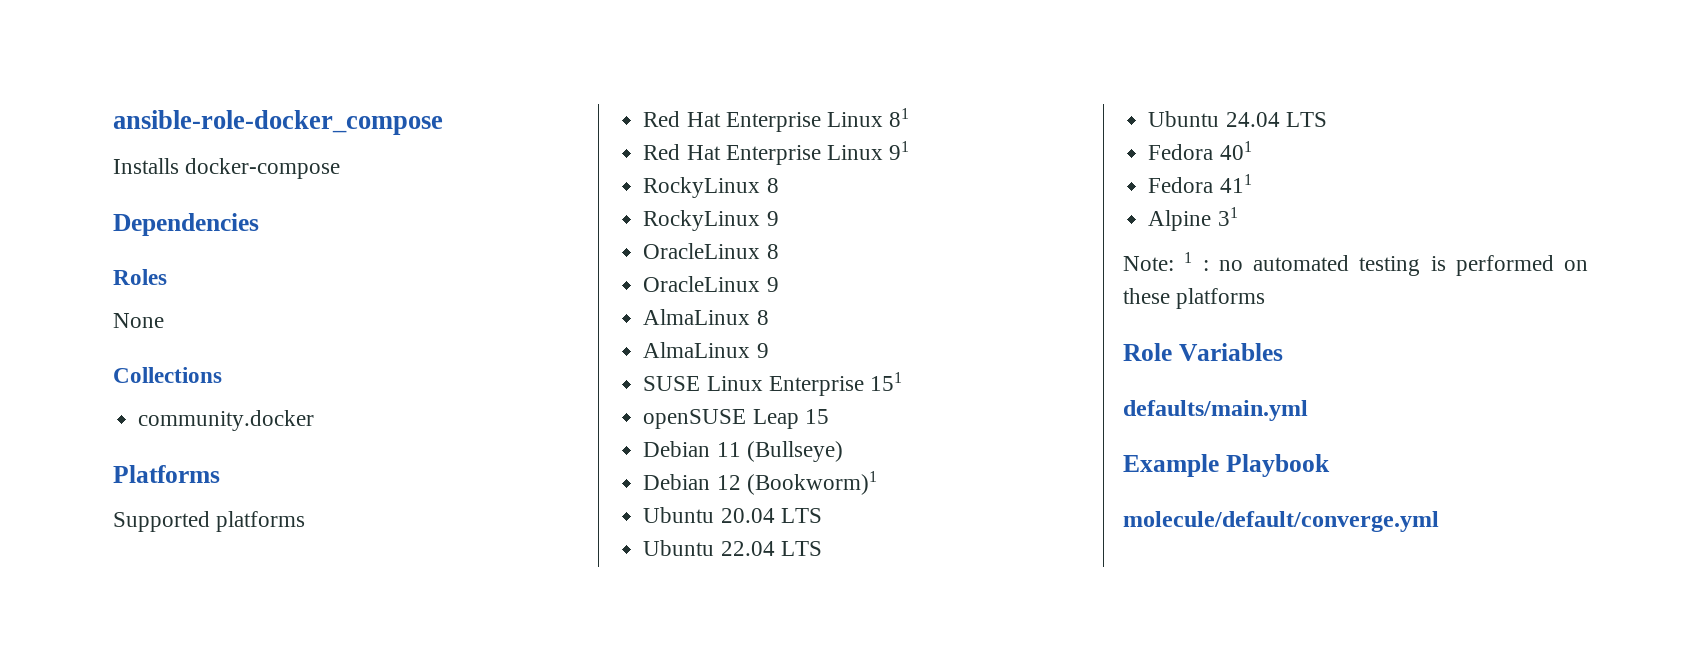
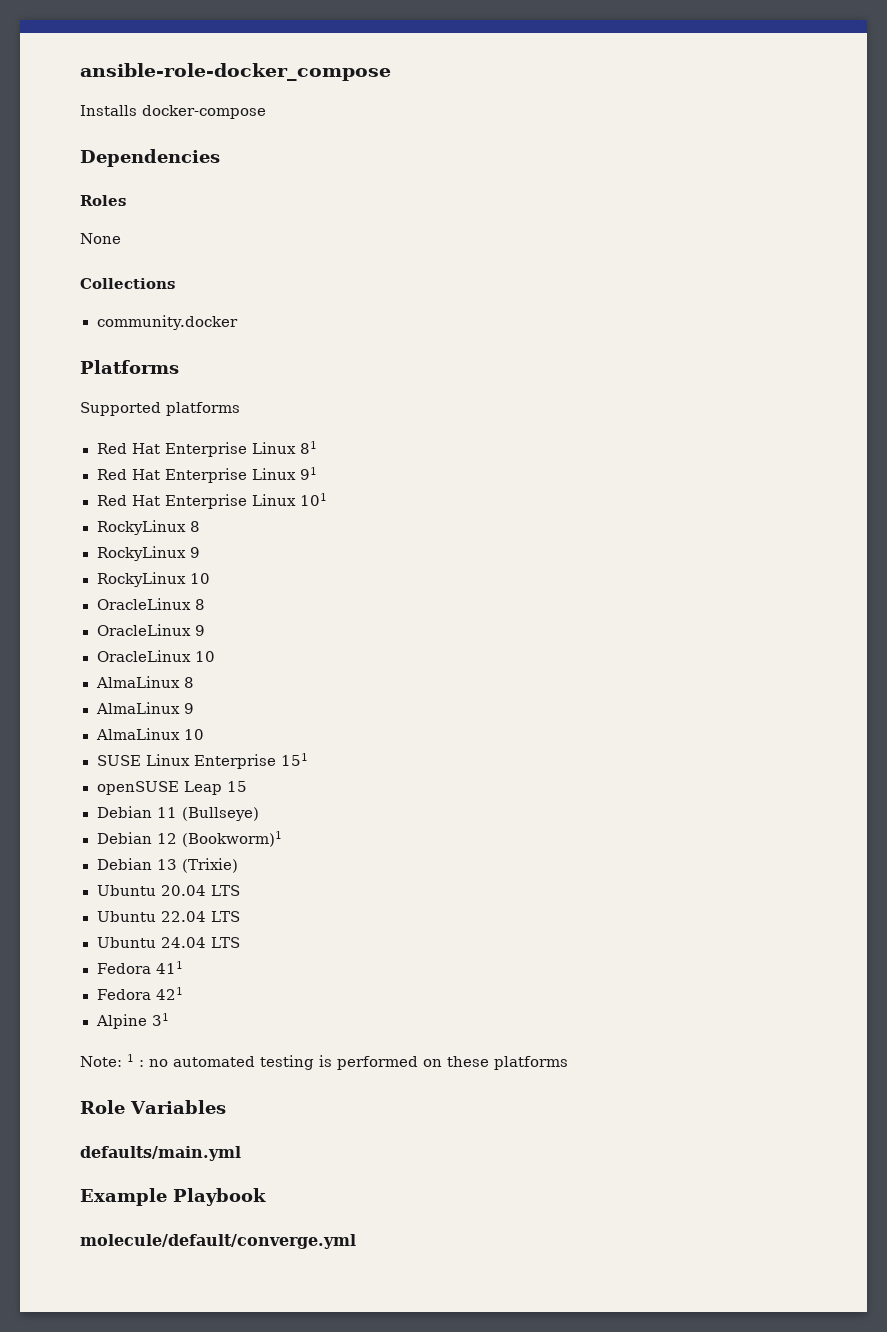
+ Red Hat Enterprise Linux 101
+ RockyLinux 10
+ OracleLinux 10
+ AlmaLinux 10
+ Debian 13 (Trixie)
- Fedora 401
  Fedora 411
+ Fedora 421

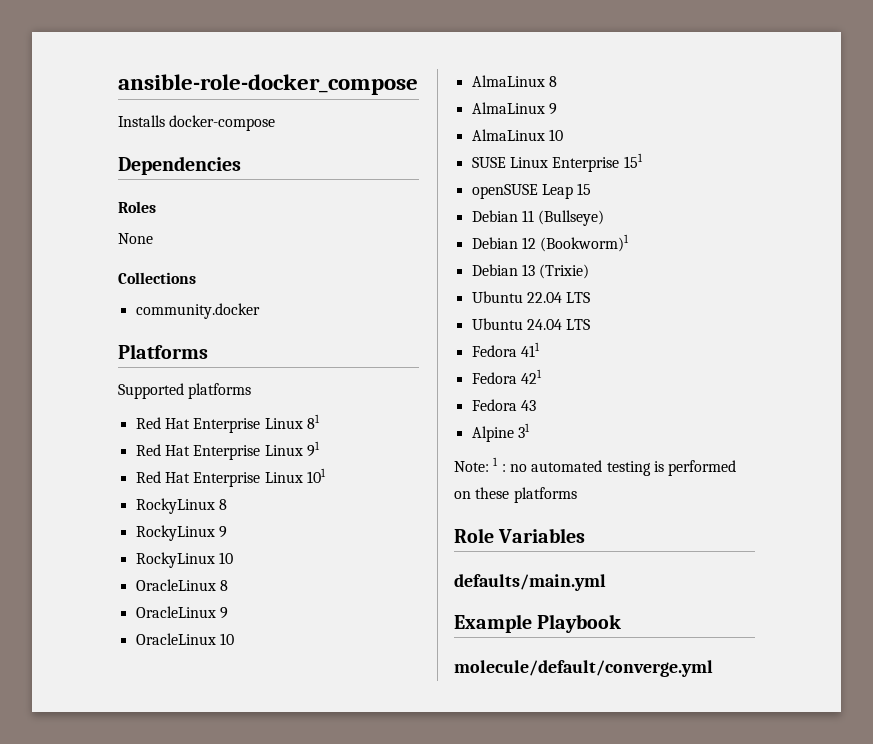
- Ubuntu 20.04 LTS
+ Fedora 43

